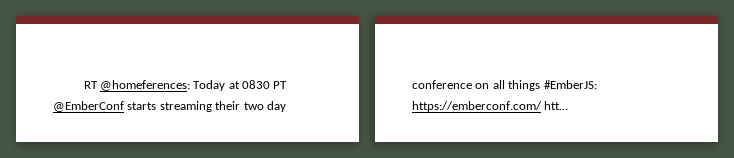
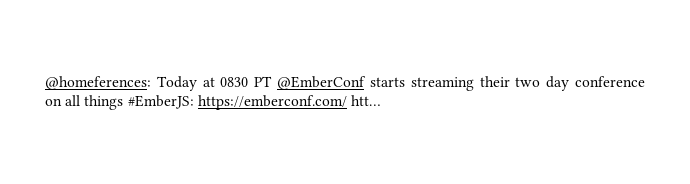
- RT @homeferences: Today at 0830 PT @EmberConf starts streaming their two day conference on all things #EmberJS: https://emberconf.com/ htt…
+ @homeferences: Today at 0830 PT @EmberConf starts streaming their two day conference on all things #EmberJS: https://emberconf.com/ htt…

